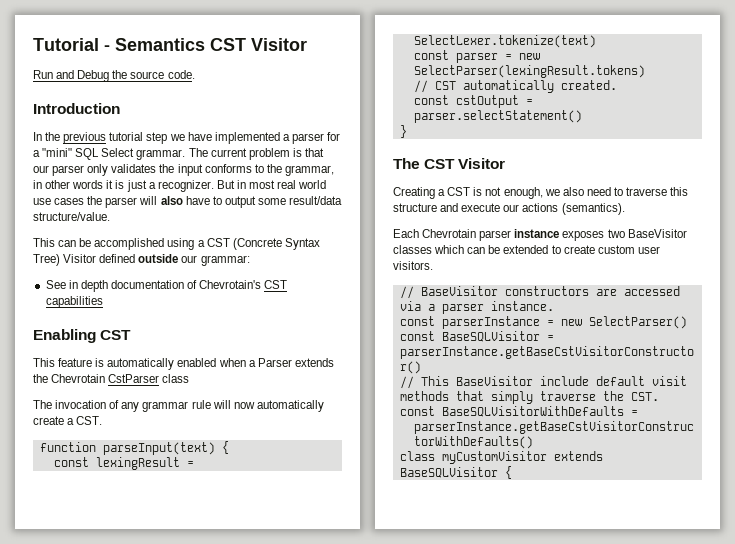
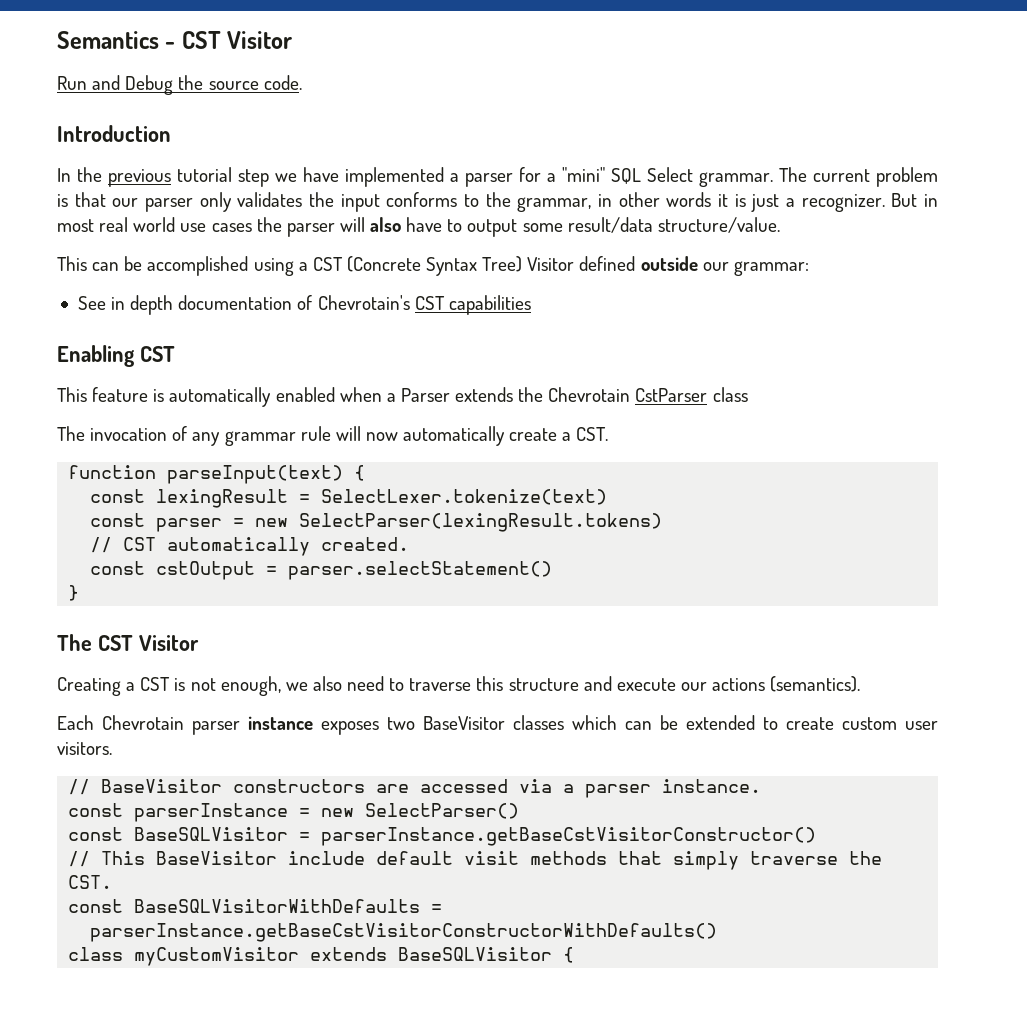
- Tutorial - Semantics CST Visitor
+ Semantics - CST Visitor

